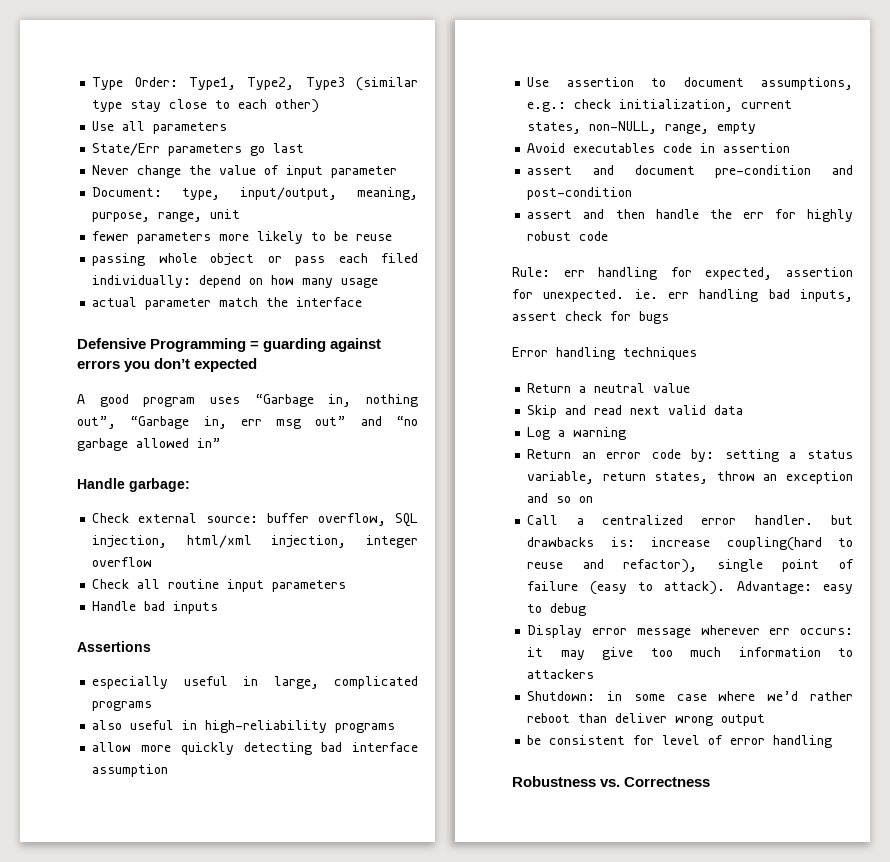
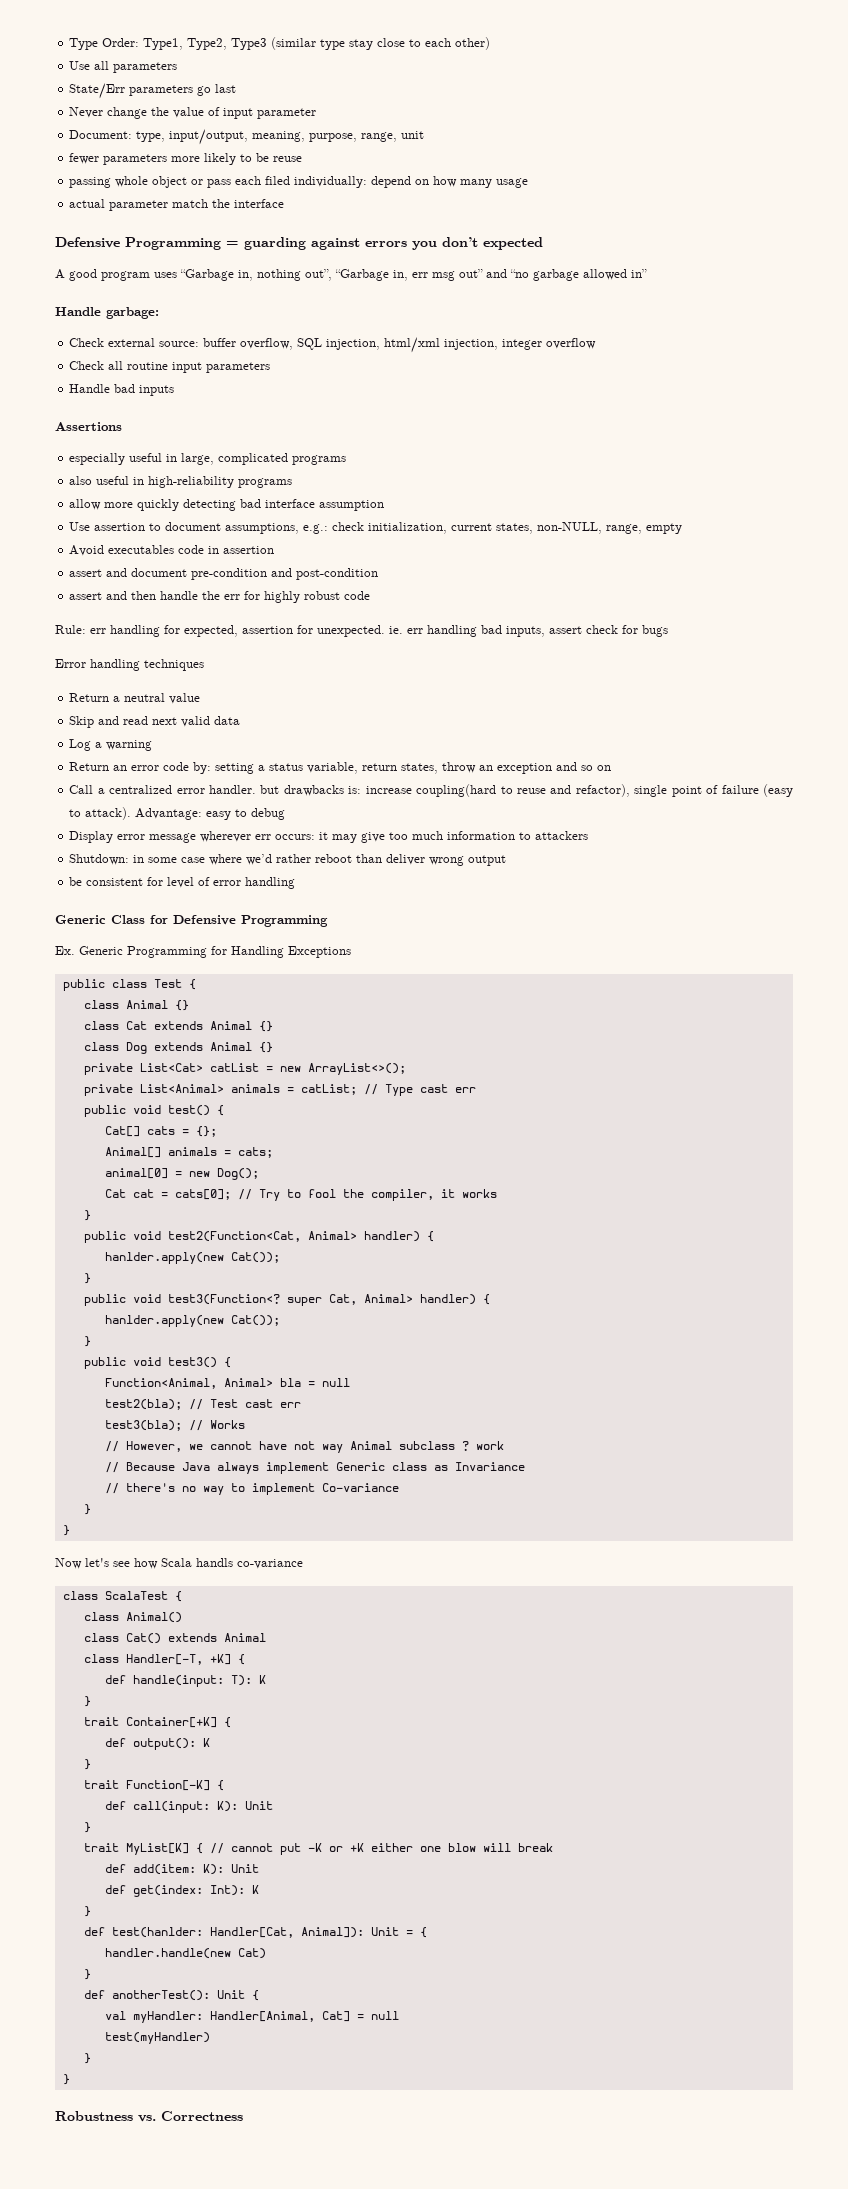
+ Generic Class for Defensive Programming
+ Ex. Generic Programming for Handling Exceptions
+ public class Test {
+ class Animal {}
+ class Cat extends Animal {}
+ class Dog extends Animal {}
+ private List<Cat> catList = new ArrayList<>();
+ private List<Animal> animals = catList; // Type cast err
+ public void test() {
+ Cat[] cats = {};
+ Animal[] animals = cats;
+ animal[0] = new Dog();
+ Cat cat = cats[0]; // Try to fool the compiler, it works
+ }
+ public void test2(Function<Cat, Animal> handler) {
+ hanlder.apply(new Cat());
+ }
+ public void test3(Function<? super Cat, Animal> handler) {
+ hanlder.apply(new Cat());
+ }
+ public void test3() {
+ Function<Animal, Animal> bla = null
+ test2(bla); // Test cast err
+ test3(bla); // Works
+ // However, we cannot have not way Animal subclass ? work
+ // Because Java always implement Generic class as Invariance
+ // there's no way to implement Co-variance
+ }
+ }
+ Now let's see how Scala handls co-variance
+ class ScalaTest {
+ class Animal()
+ class Cat() extends Animal
+ class Handler[-T, +K] {
+ def handle(input: T): K
+ }
+ trait Container[+K] {
+ def output(): K
+ }
+ trait Function[-K] {
+ def call(input: K): Unit
+ }
+ trait MyList[K] { // cannot put -K or +K either one blow will break
+ def add(item: K): Unit
+ def get(index: Int): K
+ }
+ def test(hanlder: Handler[Cat, Animal]): Unit = {
+ handler.handle(new Cat)
+ }
+ def anotherTest(): Unit {
+ val myHandler: Handler[Animal, Cat] = null
+ test(myHandler)
+ }
+ }

